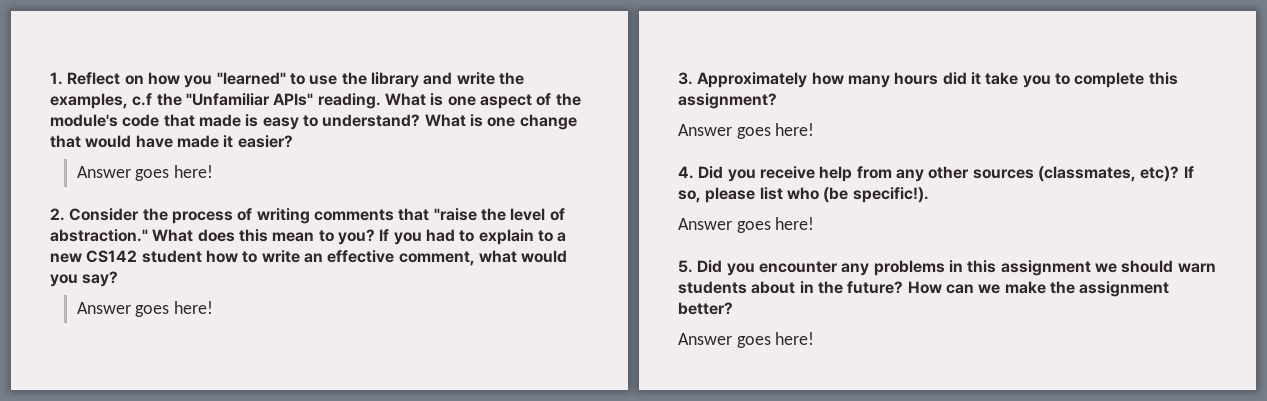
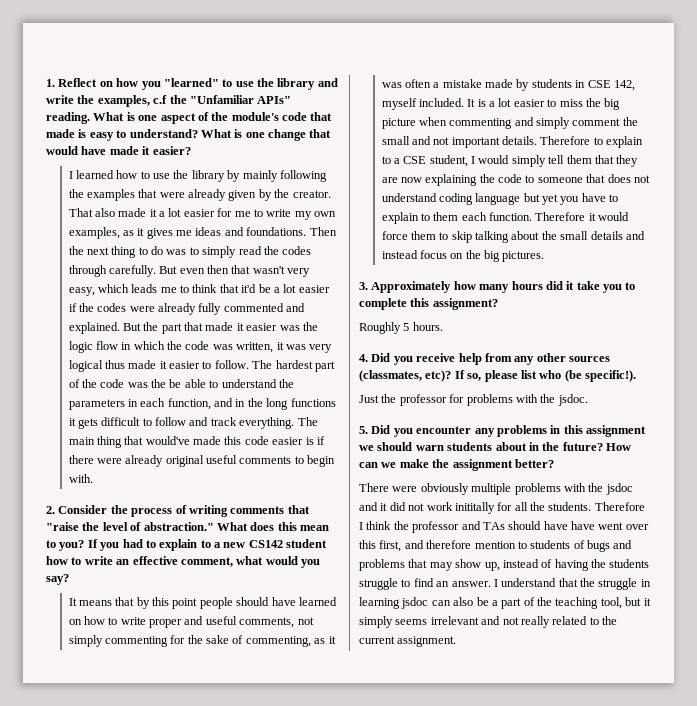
  What is one change that would have made it easier?
- Answer goes here!
+ I learned how to use the library by mainly following the examples that were already given by the creator. That also made it a lot easier for me to write my own examples, as it gives me ideas and foundations. Then the next thing to do was to simply read the codes through carefully. But even then that wasn't very easy, which leads me to think that it'd be a lot easier if the codes were already fully commented and explained. But the part that made it easier was the logic flow in which the code was written, it was very logical thus made it easier to follow. The hardest part of the code was the be able to understand the parameters in each function, and in the long functions it gets difficult to follow and track everything. The main thing that would've made this code easier is if there were already original useful comments to begin with.
  If you had to explain to a new CS142 student how to write an effective comment, what would you say?
- Answer goes here!
+ It means that by this point people should have learned on how to write proper and useful comments, not simply commenting for the sake of commenting, as it was often a mistake made by students in CSE 142, myself included. It is a lot easier to miss the big picture when commenting and simply comment the small and not important details. Therefore to explain to a CSE student, I would simply tell them that they are now explaining the code to someone that does not understand coding language but yet you have to explain to them each function. Therefore it would force them to skip talking about the small details and instead focus on the big pictures.
  3. Approximately how many hours did it take you to complete this assignment?
- Answer goes here!
+ Roughly 5 hours.
  If so, please list who (be specific!).
- Answer goes here!
+ Just the professor for problems with the jsdoc.
  How can we make the assignment better?
- Answer goes here!
+ There were obviously multiple problems with the jsdoc and it did not work inititally for all the students. Therefore I think the professor and TAs should have have went over this first, and therefore mention to students of bugs and problems that may show up, instead of having the students struggle to find an answer. I understand that the struggle in learning jsdoc can also be a part of the teaching tool, but it simply seems irrelevant and not really related to the current assignment.

